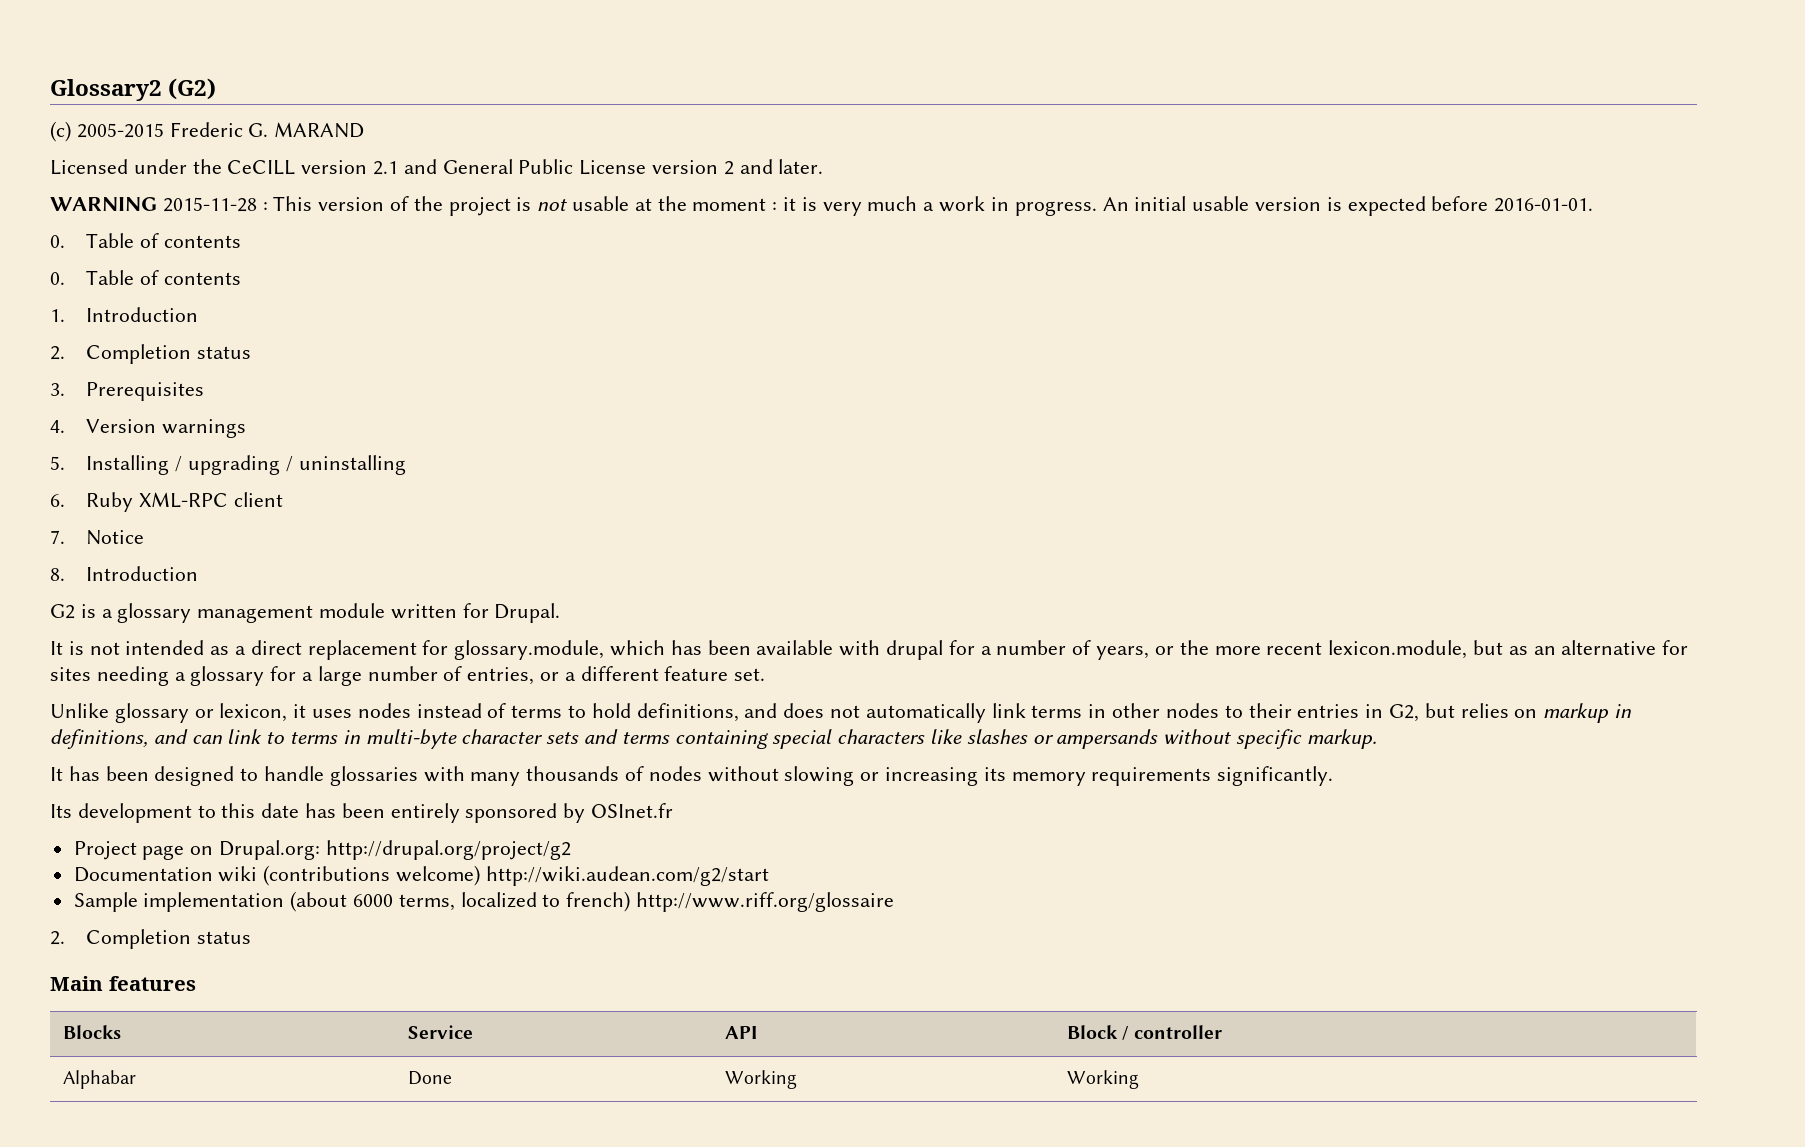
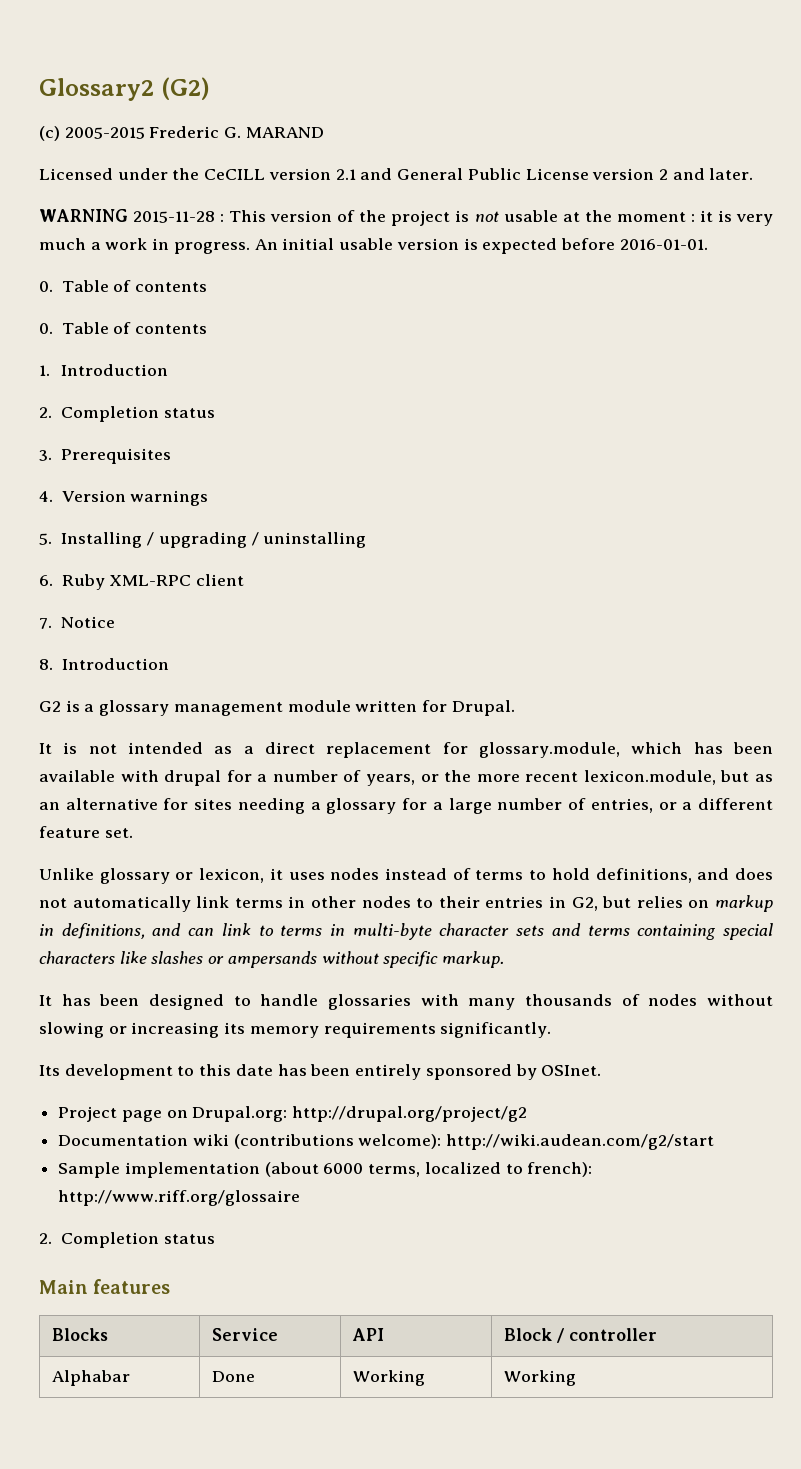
- Its development to this date has been entirely sponsored by OSInet.fr
+ Its development to this date has been entirely sponsored by OSInet.
- Documentation wiki (contributions welcome) http://wiki.audean.com/g2/start
+ Documentation wiki (contributions welcome): http://wiki.audean.com/g2/start
- Sample implementation (about 6000 terms, localized to french) http://www.riff.org/glossaire
+ Sample implementation (about 6000 terms, localized to french): http://www.riff.org/glossaire

